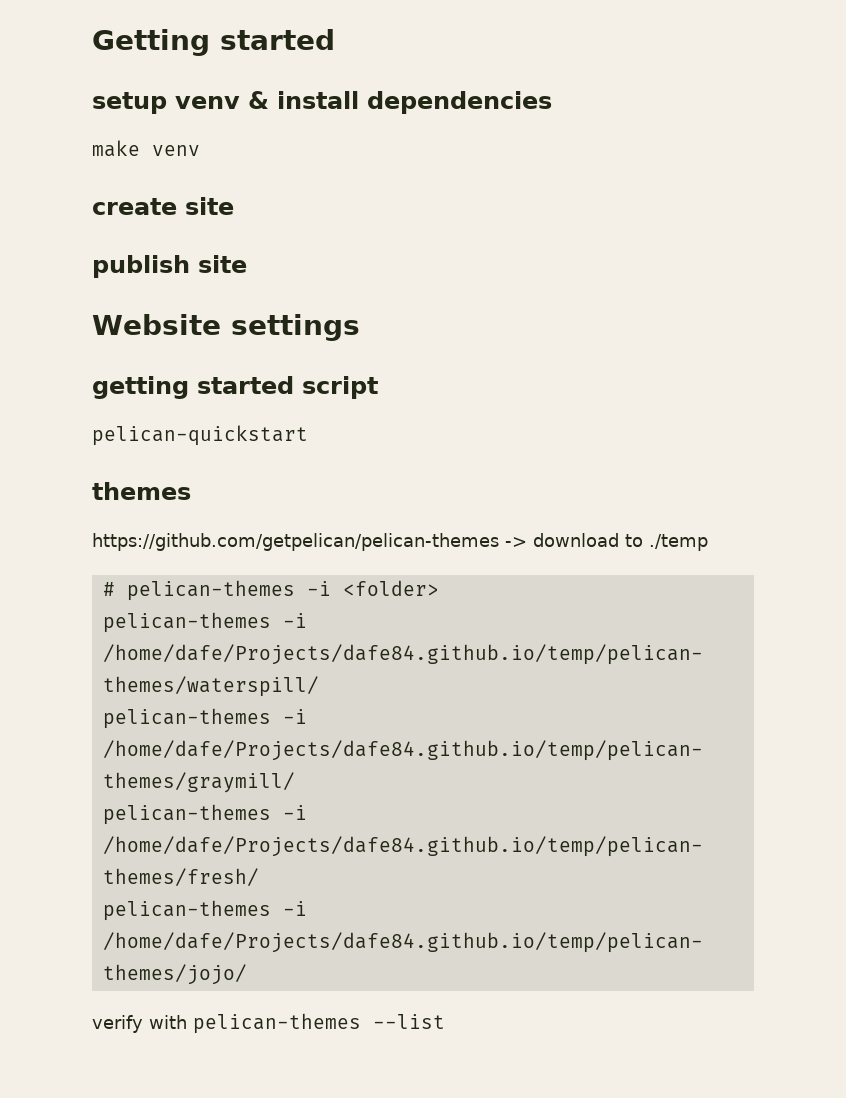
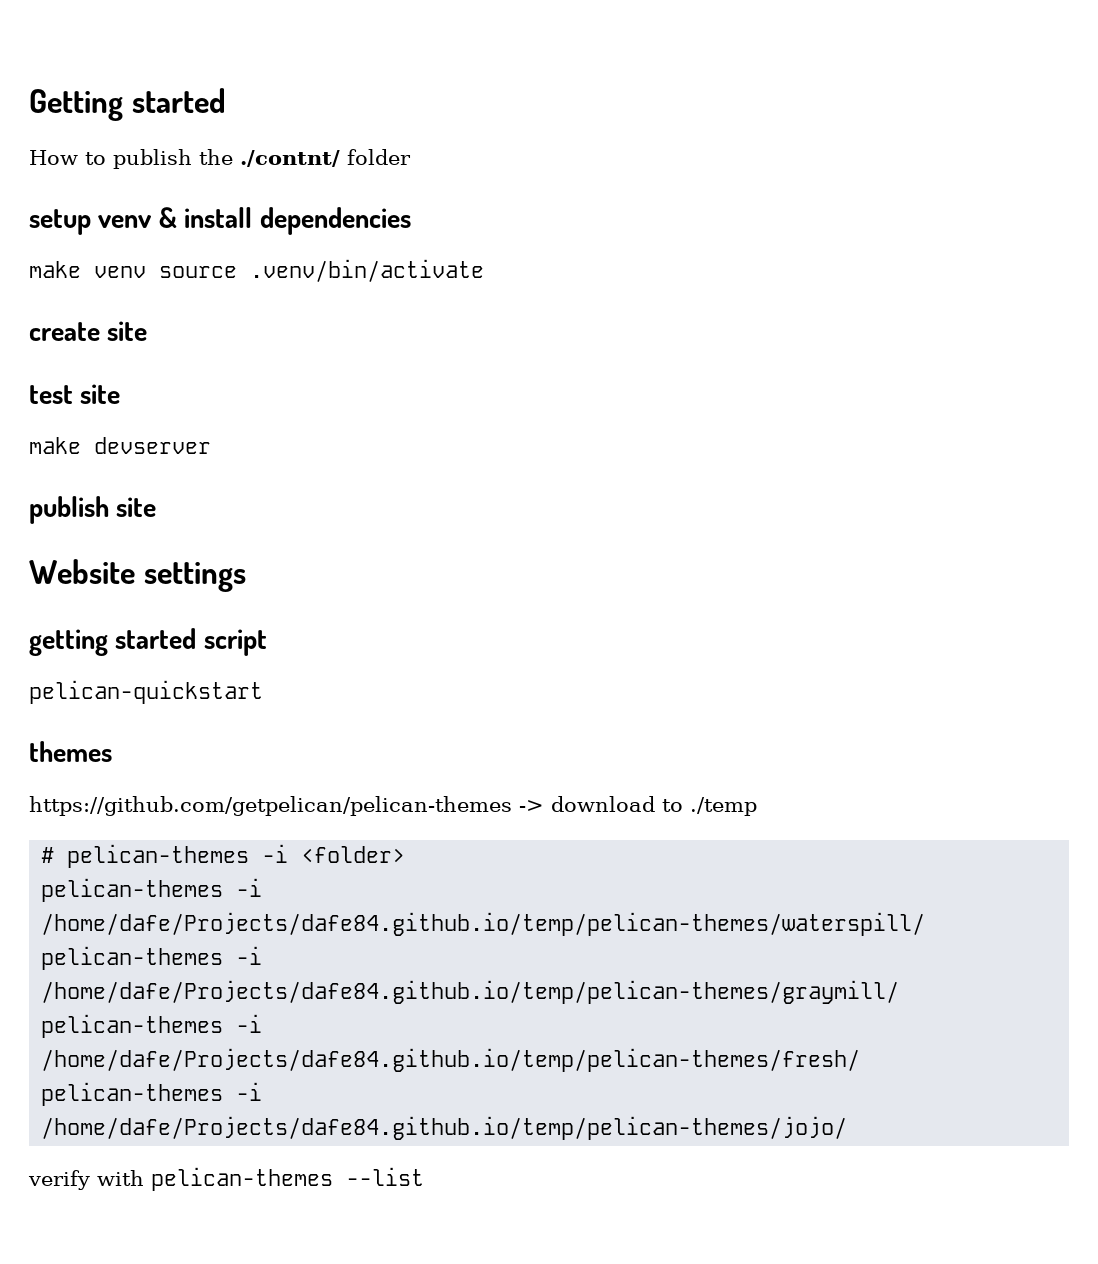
+ How to publish the ./contnt/ folder
- make venv
+ make venv source .venv/bin/activate
+ test site
+ make devserver

